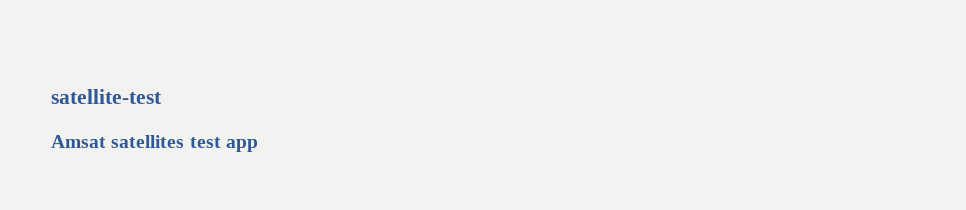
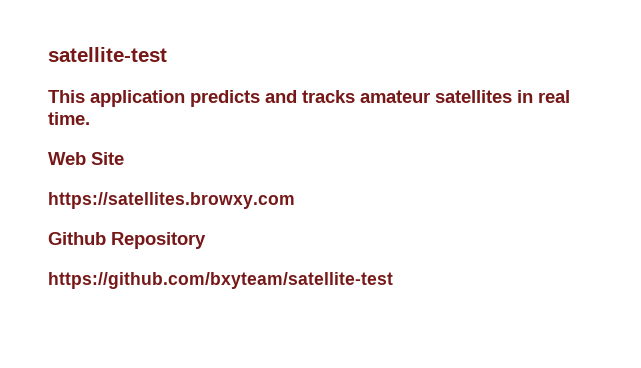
- Amsat satellites test app
+ This application predicts and tracks amateur satellites in real time.
+ Web Site
+ https://satellites.browxy.com
+ Github Repository
+ https://github.com/bxyteam/satellite-test

